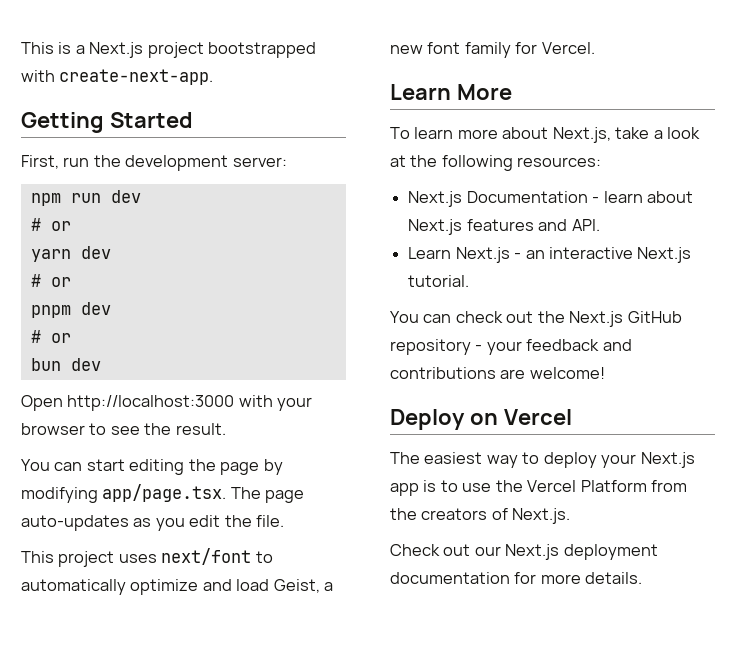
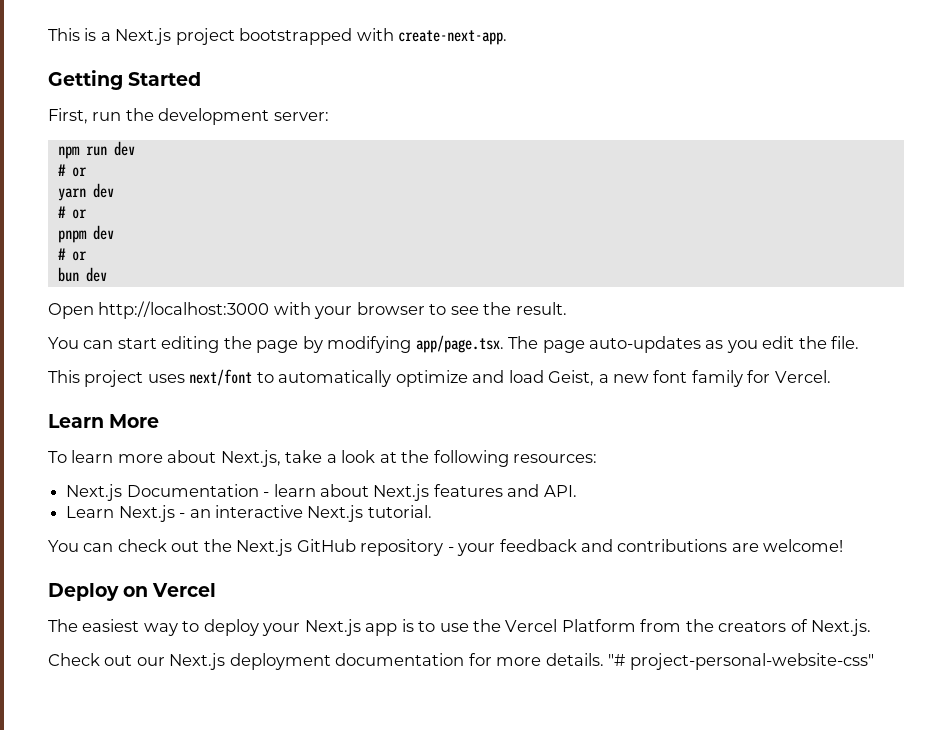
+ "# project-personal-website-css"

